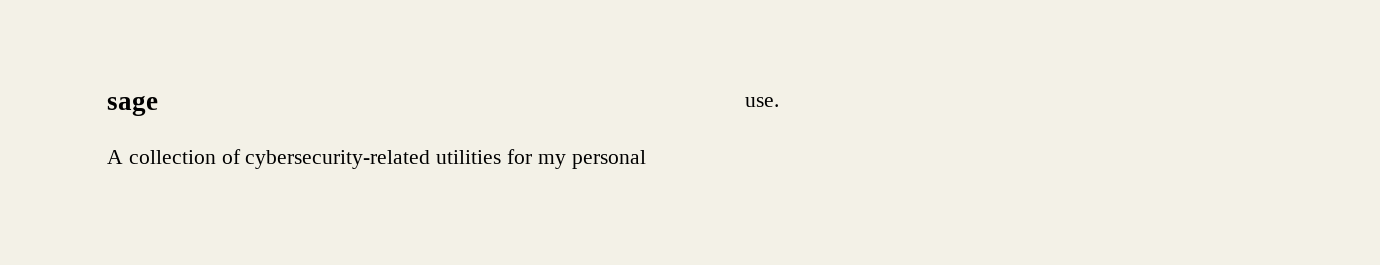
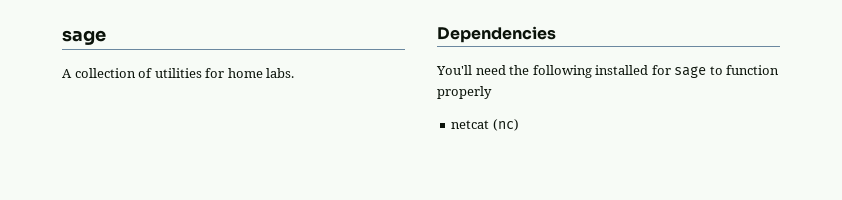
- A collection of cybersecurity-related utilities for my personal use.
+ A collection of utilities for home labs.
+ Dependencies
+ You'll need the following installed for sage to function properly
+ netcat (nc)

